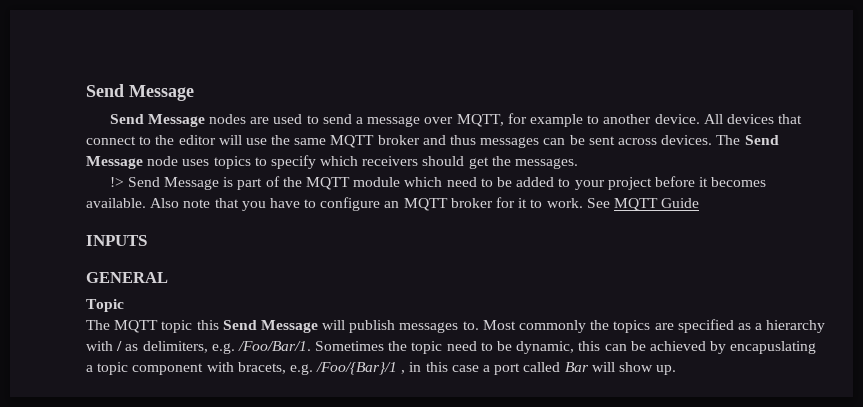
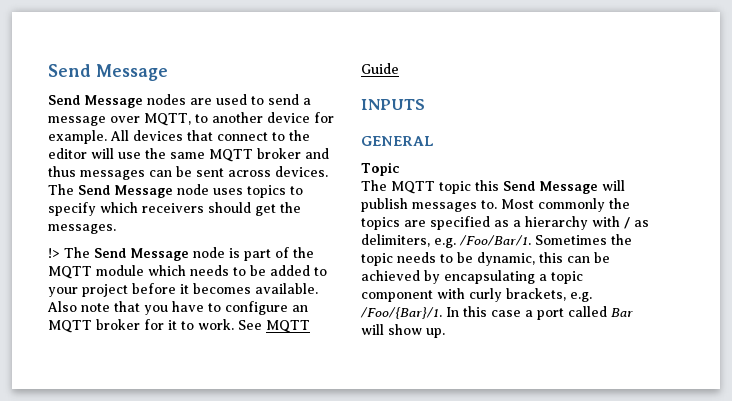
- Send Message nodes are used to send a message over MQTT, for example to another device.
+ Send Message nodes are used to send a message over MQTT, to another device for example.
- !> Send Message is part of the MQTT module which need to be added to your project before it becomes available.
+ !> The Send Message node is part of the MQTT module which needs to be added to your project before it becomes available.
- Sometimes the topic need to be dynamic, this can be achieved by encapuslating a topic component with bracets, e.g. /Foo/{Bar}/1 , in this case a port called Bar will show up.
+ Sometimes the topic needs to be dynamic, this can be achieved by encapsulating a topic component with curly brackets, e.g. /Foo/{Bar}/1. In this case a port called Bar will show up.

